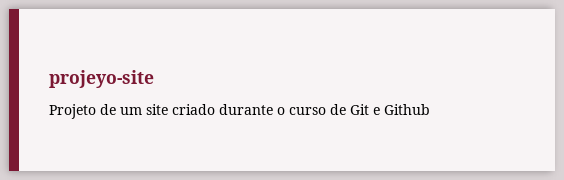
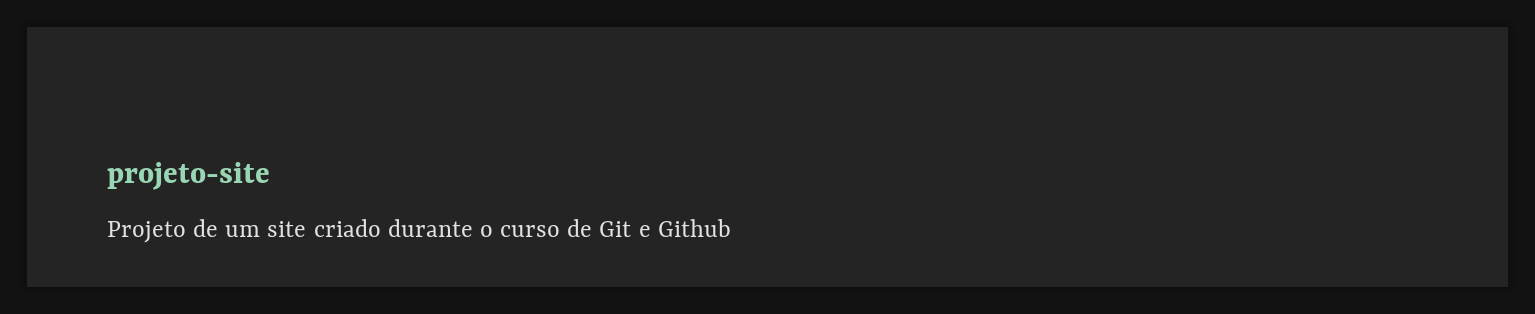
- projeyo-site
+ projeto-site

